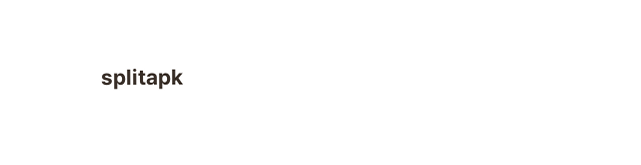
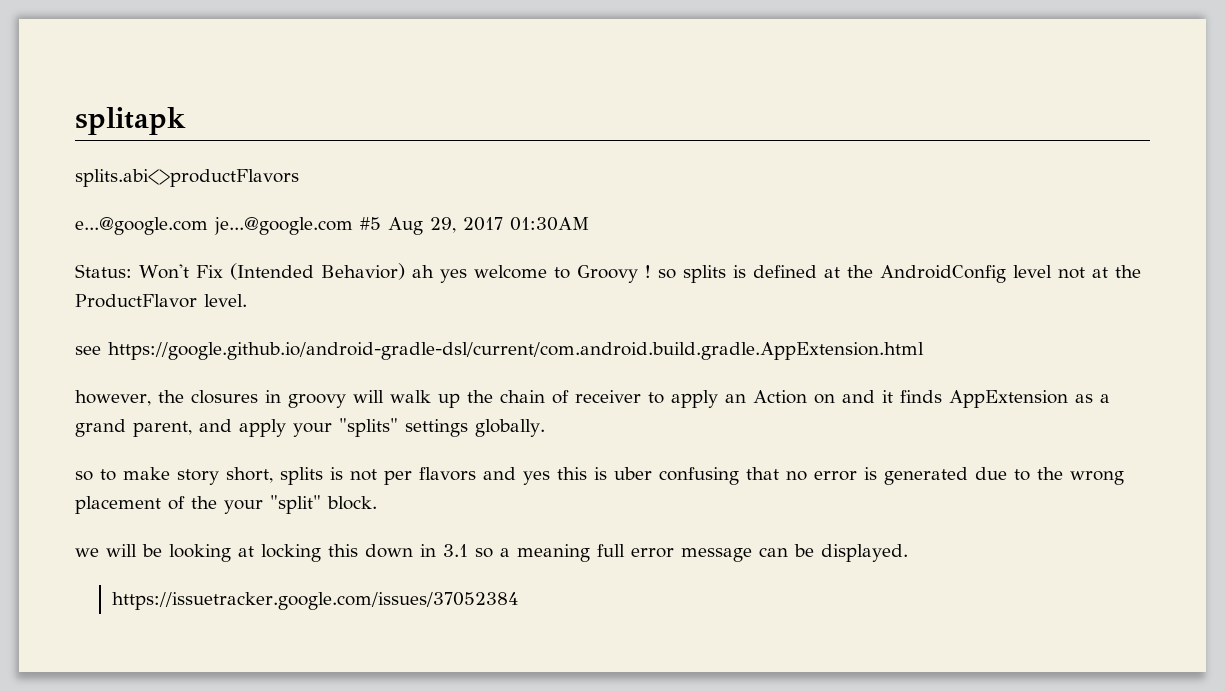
+ splits.abi<>productFlavors
+ e...@google.com je...@google.com #5 Aug 29, 2017 01:30AM
+ Status: Won't Fix (Intended Behavior) ah yes welcome to Groovy ! so splits is defined at the AndroidConfig level not at the ProductFlavor level.
+ see https://google.github.io/android-gradle-dsl/current/com.android.build.gradle.AppExtension.html
+ however, the closures in groovy will walk up the chain of receiver to apply an Action on and it finds AppExtension as a grand parent, and apply your "splits" settings globally.
+ so to make story short, splits is not per flavors and yes this is uber confusing that no error is generated due to the wrong placement of the your "split" block.
+ we will be looking at locking this down in 3.1 so a meaning full error message can be displayed.
+ https://issuetracker.google.com/issues/37052384

